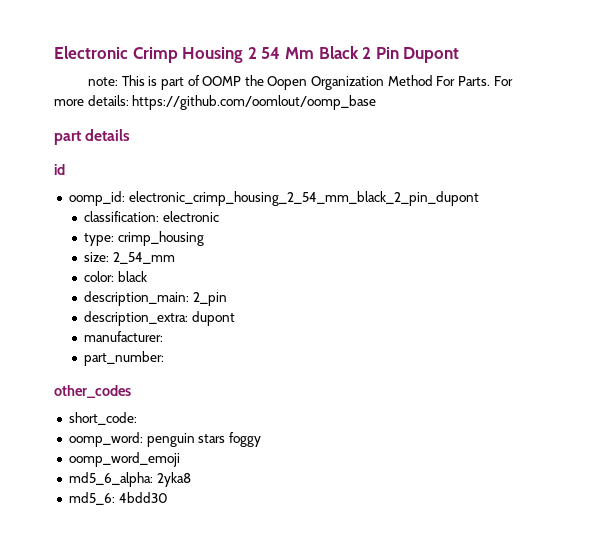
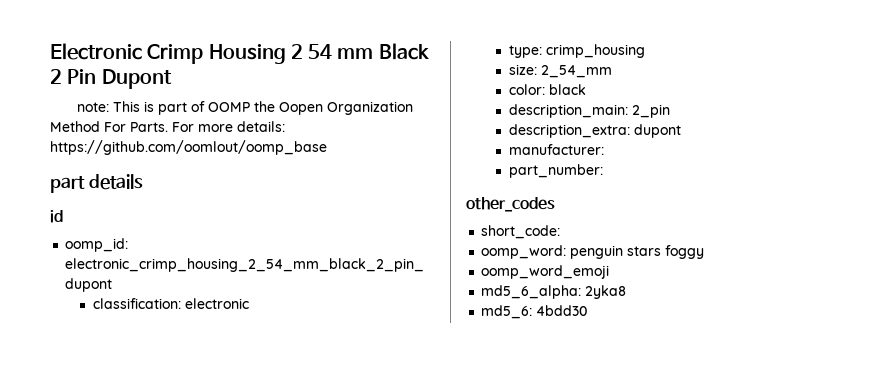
- Electronic Crimp Housing 2 54 Mm Black 2 Pin Dupont
+ Electronic Crimp Housing 2 54 mm Black 2 Pin Dupont

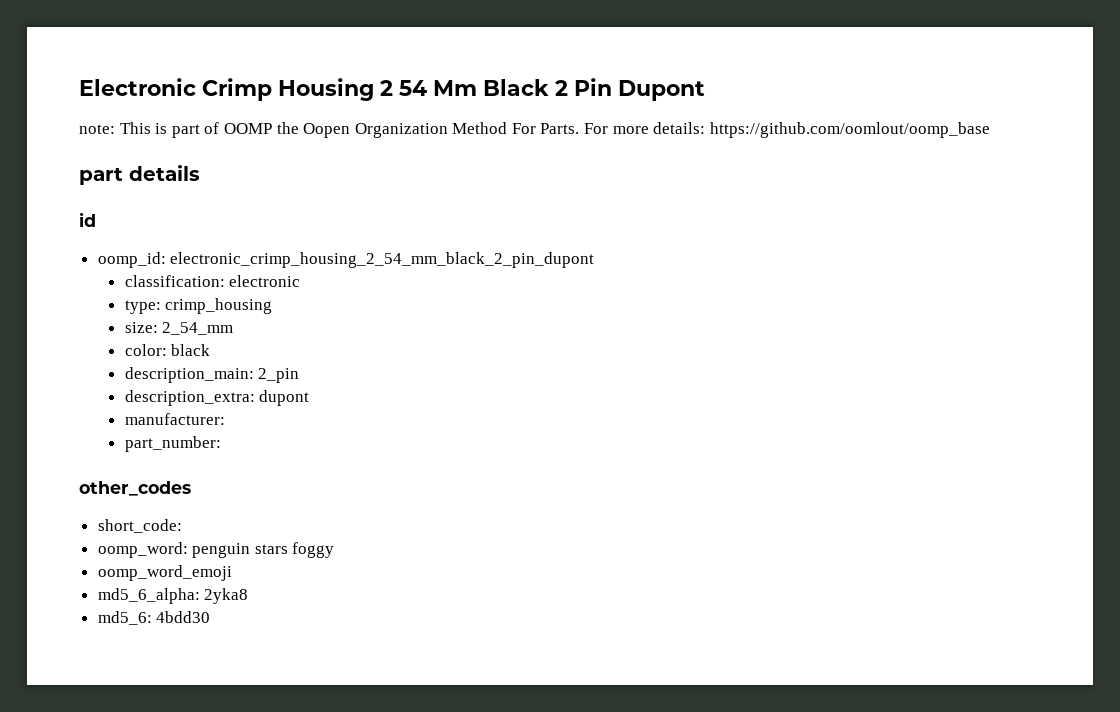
- Electronic Crimp Housing 2 54 mm Black 2 Pin Dupont
+ Electronic Crimp Housing 2 54 Mm Black 2 Pin Dupont

